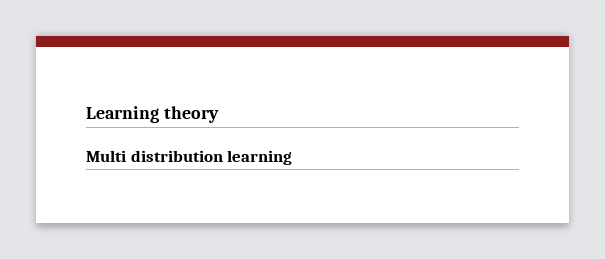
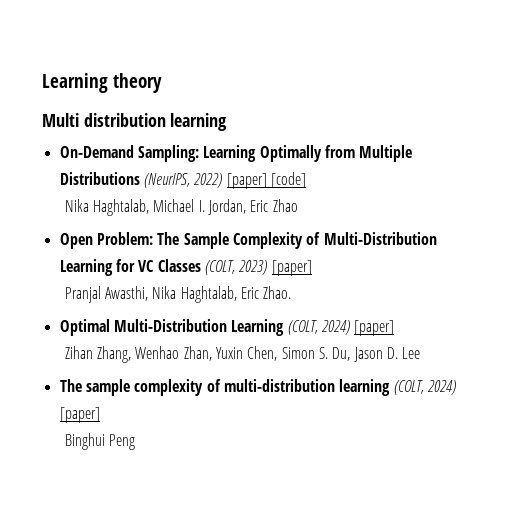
+ On-Demand Sampling: Learning Optimally from Multiple Distributions (NeurIPS, 2022) [paper] [code]
+ Nika Haghtalab, Michael I. Jordan, Eric Zhao
+ Open Problem: The Sample Complexity of Multi-Distribution Learning for VC Classes (COLT, 2023) [paper]
+ Pranjal Awasthi, Nika Haghtalab, Eric Zhao.
+ Optimal Multi-Distribution Learning (COLT, 2024) [paper]
+ Zihan Zhang, Wenhao Zhan, Yuxin Chen, Simon S. Du, Jason D. Lee
+ The sample complexity of multi-distribution learning (COLT, 2024) [paper]
+ Binghui Peng

